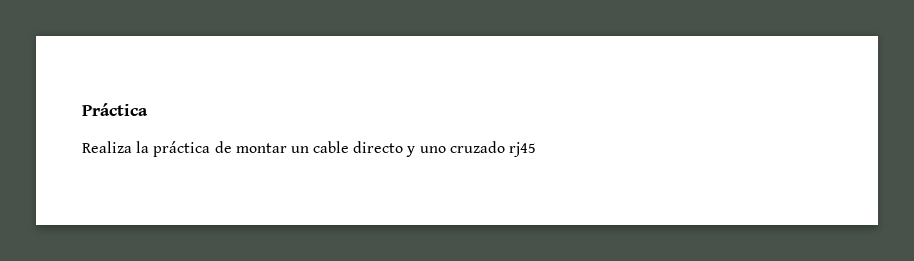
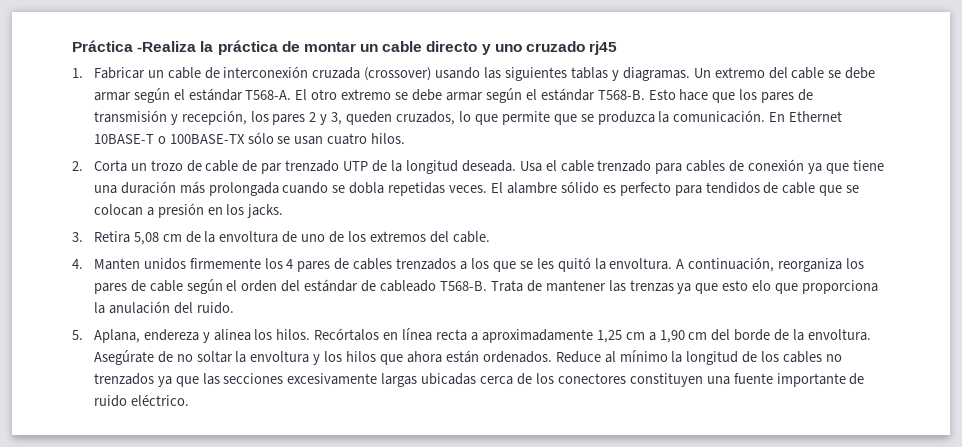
- Práctica
- Realiza la práctica de montar un cable directo y uno cruzado rj45
+ Práctica -Realiza la práctica de montar un cable directo y uno cruzado rj45
+ 1. Fabricar un cable de interconexión cruzada (crossover) usando las siguientes tablas y diagramas. Un extremo del cable se debe armar según el estándar T568-A. El otro extremo se debe armar según el estándar T568-B. Esto hace que los pares de transmisión y recepción, los pares 2 y 3, queden cruzados, lo que permite que se produzca la comunicación. En Ethernet 10BASE-T o 100BASE-TX sólo se usan cuatro hilos.
+ 2. Corta un trozo de cable de par trenzado UTP de la longitud deseada. Usa el cable trenzado para cables de conexión ya que tiene una duración más prolongada cuando se dobla repetidas veces. El alambre sólido es perfecto para tendidos de cable que se colocan a presión en los jacks.
+ 3. Retira 5,08 cm de la envoltura de uno de los extremos del cable.
+ 4. Manten unidos firmemente los 4 pares de cables trenzados a los que se les quitó la envoltura. A continuación, reorganiza los pares de cable según el orden del estándar de cableado T568-B. Trata de mantener las trenzas ya que esto elo que proporciona la anulación del ruido.
+ 5. Aplana, endereza y alinea los hilos. Recórtalos en línea recta a aproximadamente 1,25 cm a 1,90 cm del borde de la envoltura. Asegúrate de no soltar la envoltura y los hilos que ahora están ordenados. Reduce al mínimo la longitud de los cables no trenzados ya que las secciones excesivamente largas ubicadas cerca de los conectores constituyen una fuente importante de ruido eléctrico.

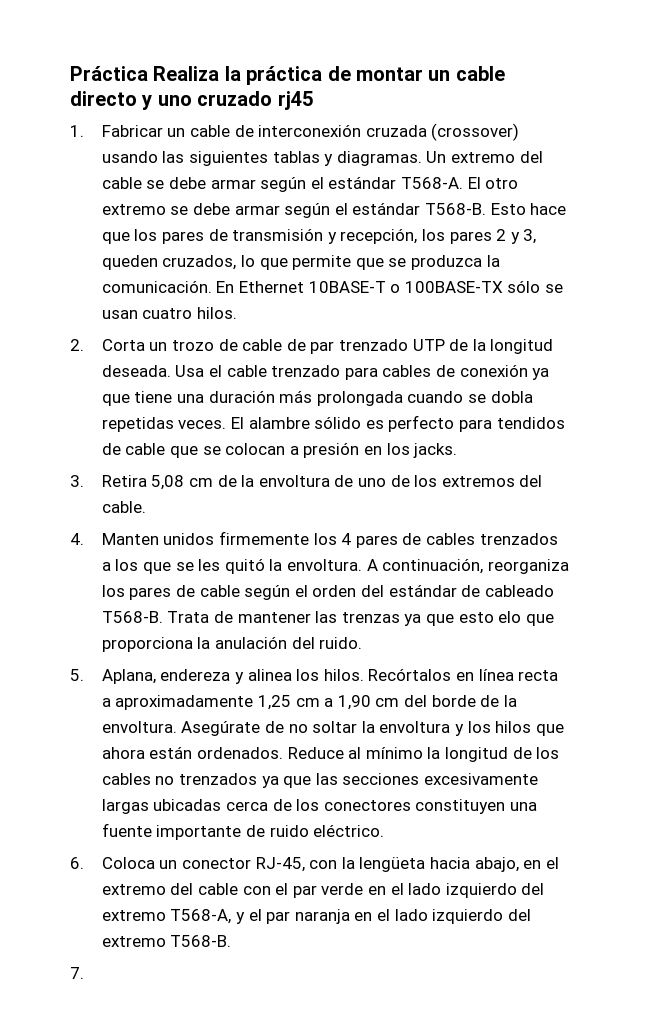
- Práctica -Realiza la práctica de montar un cable directo y uno cruzado rj45
+ Práctica Realiza la práctica de montar un cable directo y uno cruzado rj45
+ 6. Coloca un conector RJ-45, con la lengüeta hacia abajo, en el extremo del cable con el par verde en el lado izquierdo del extremo T568-A, y el par naranja en el lado izquierdo del extremo T568-B.
+ 7.

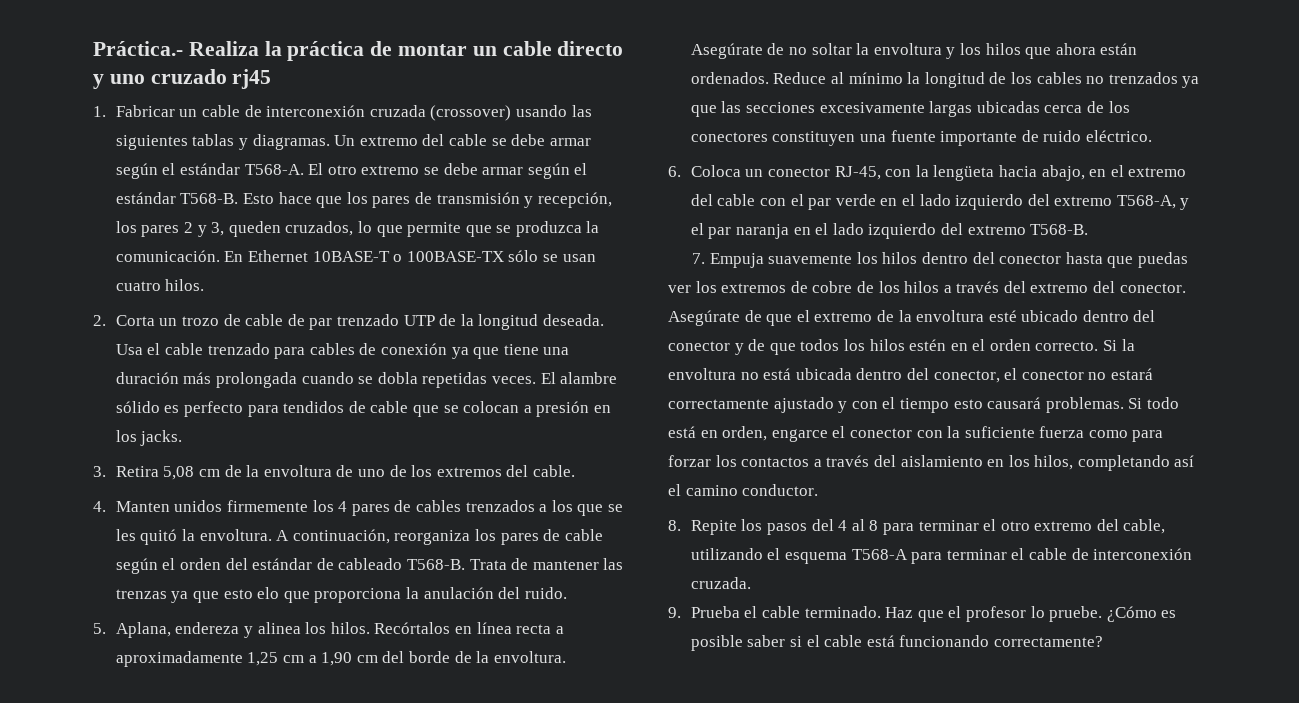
- Práctica Realiza la práctica de montar un cable directo y uno cruzado rj45
+ Práctica.- Realiza la práctica de montar un cable directo y uno cruzado rj45
- 7.
+ 7. Empuja suavemente los hilos dentro del conector hasta que puedas ver los extremos de cobre de los hilos a través del extremo del conector. Asegúrate de que el extremo de la envoltura esté ubicado dentro del conector y de que todos los hilos estén en el orden correcto. Si la envoltura no está ubicada dentro del conector, el conector no estará correctamente ajustado y con el tiempo esto causará problemas. Si todo está en orden, engarce el conector con la suficiente fuerza como para forzar los contactos a través del aislamiento en los hilos, completando así el camino conductor.
+ 8. Repite los pasos del 4 al 8 para terminar el otro extremo del cable, utilizando el esquema T568-A para terminar el cable de interconexión cruzada.
+ 9. Prueba el cable terminado. Haz que el profesor lo pruebe. ¿Cómo es posible saber si el cable está funcionando correctamente?

